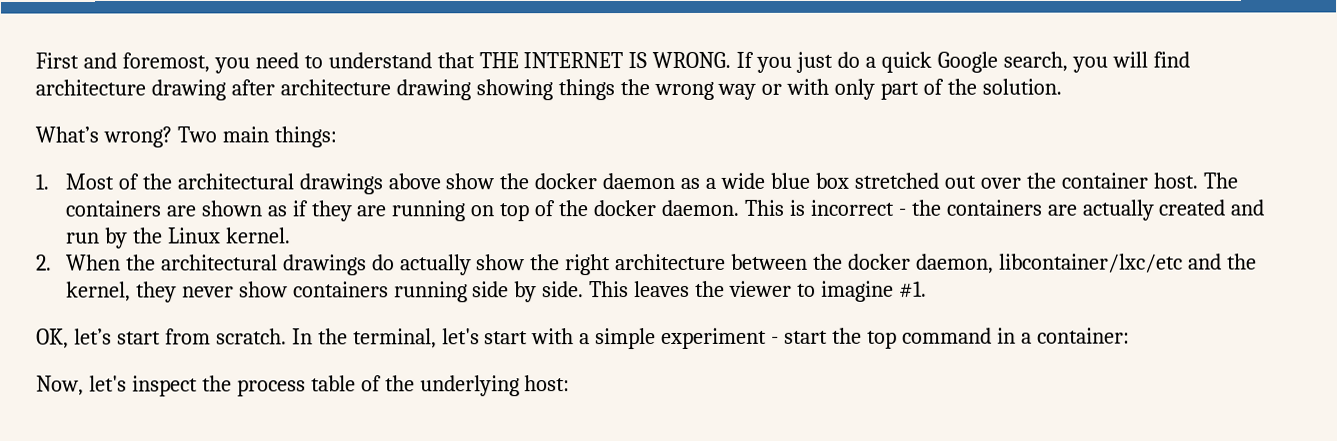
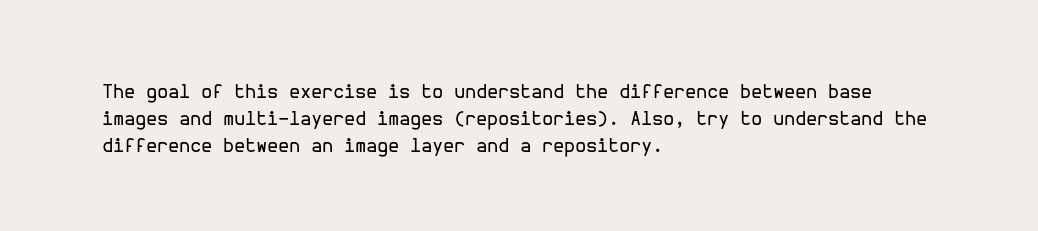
- First and foremost, you need to understand that THE INTERNET IS WRONG. If you just do a quick Google search, you will find architecture drawing after architecture drawing showing things the wrong way or with only part of the solution.
- What’s wrong? Two main things:
- 1. Most of the architectural drawings above show the docker daemon as a wide blue box stretched out over the container host. The containers are shown as if they are running on top of the docker daemon. This is incorrect - the containers are actually created and run by the Linux kernel.
- 2. When the architectural drawings do actually show the right architecture between the docker daemon, libcontainer/lxc/etc and the kernel, they never show containers running side by side. This leaves the viewer to imagine #1.
- OK, let’s start from scratch. In the terminal, let's start with a simple experiment - start the top command in a container:
- Now, let's inspect the process table of the underlying host:
+ The goal of this exercise is to understand the difference between base images and multi-layered images (repositories). Also, try to understand the difference between an image layer and a repository.

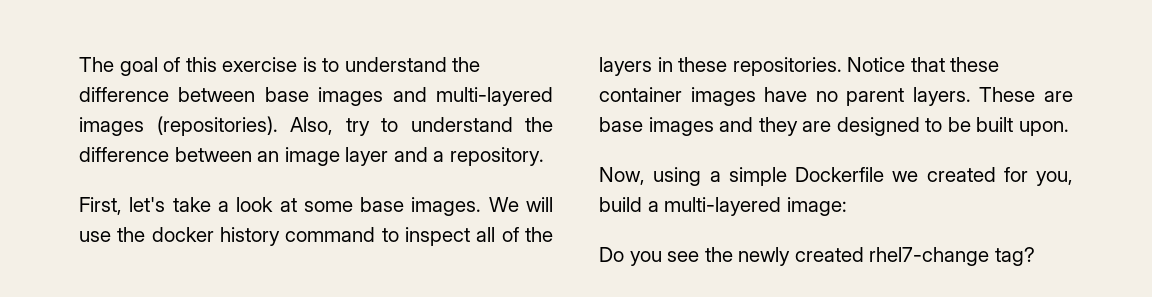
+ First, let's take a look at some base images. We will use the docker history command to inspect all of the layers in these repositories. Notice that these container images have no parent layers. These are base images and they are designed to be built upon.
+ Now, using a simple Dockerfile we created for you, build a multi-layered image:
+ Do you see the newly created rhel7-change tag?

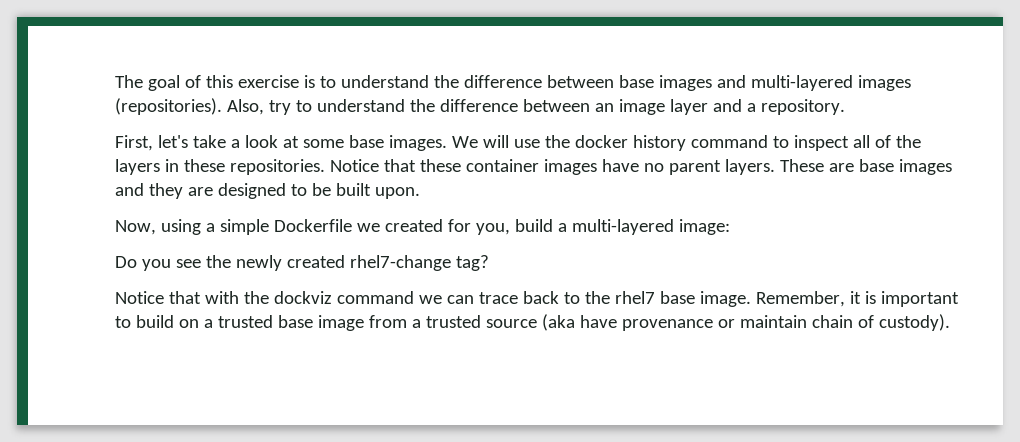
+ Notice that with the dockviz command we can trace back to the rhel7 base image. Remember, it is important to build on a trusted base image from a trusted source (aka have provenance or maintain chain of custody).

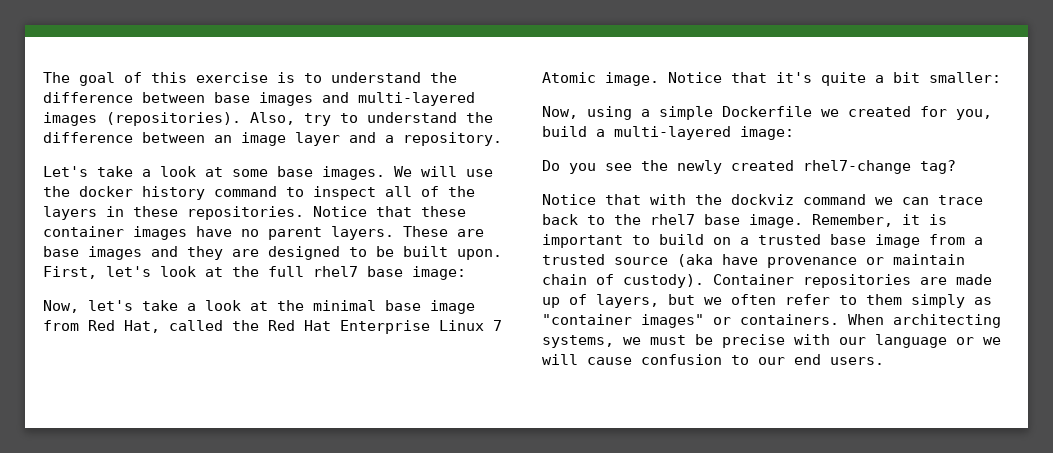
- First, let's take a look at some base images.
+ Let's take a look at some base images.
+ First, let's look at the full rhel7 base image:
+ Now, let's take a look at the minimal base image from Red Hat, called the Red Hat Enterprise Linux 7 Atomic image. Notice that it's quite a bit smaller:
+ Container repositories are made up of layers, but we often refer to them simply as "container images" or containers. When architecting systems, we must be precise with our language or we will cause confusion to our end users.

